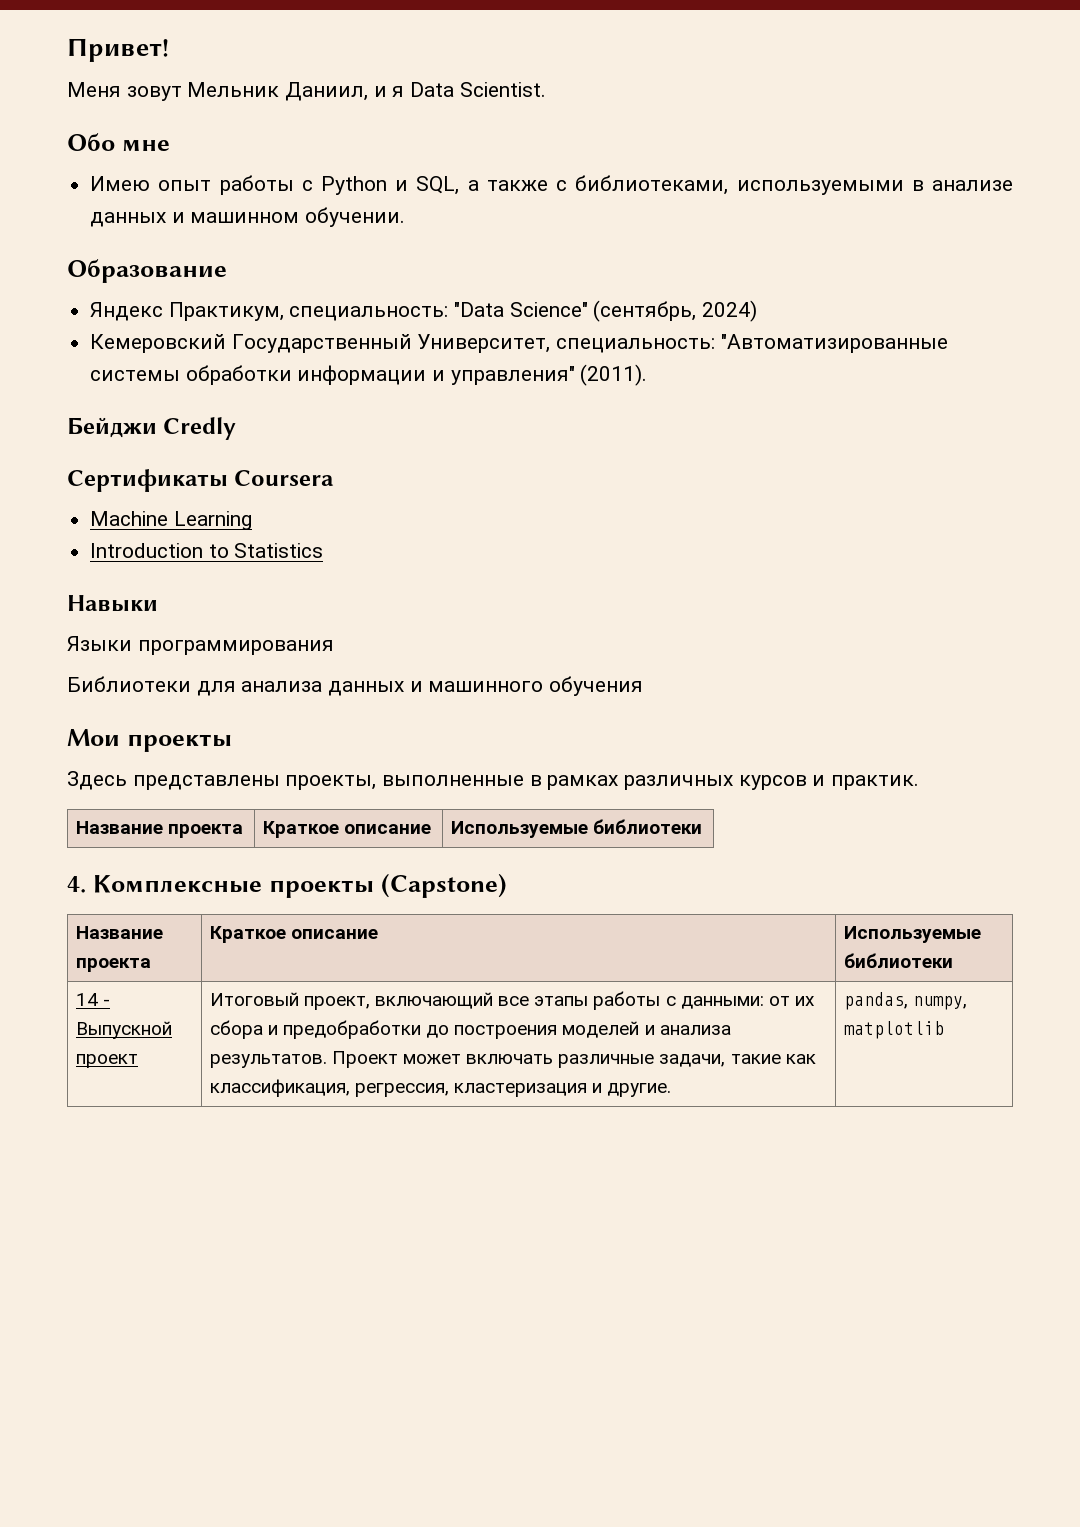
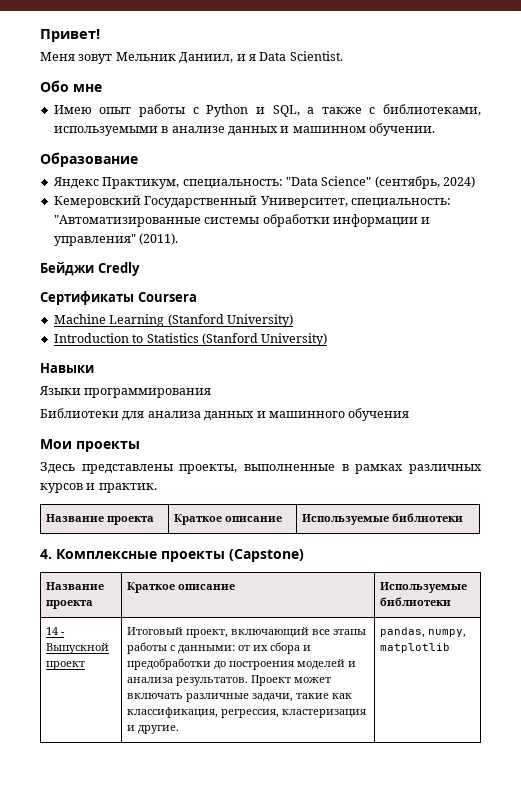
- Machine Learning
+ Machine Learning (Stanford University)
- Introduction to Statistics
+ Introduction to Statistics (Stanford University)

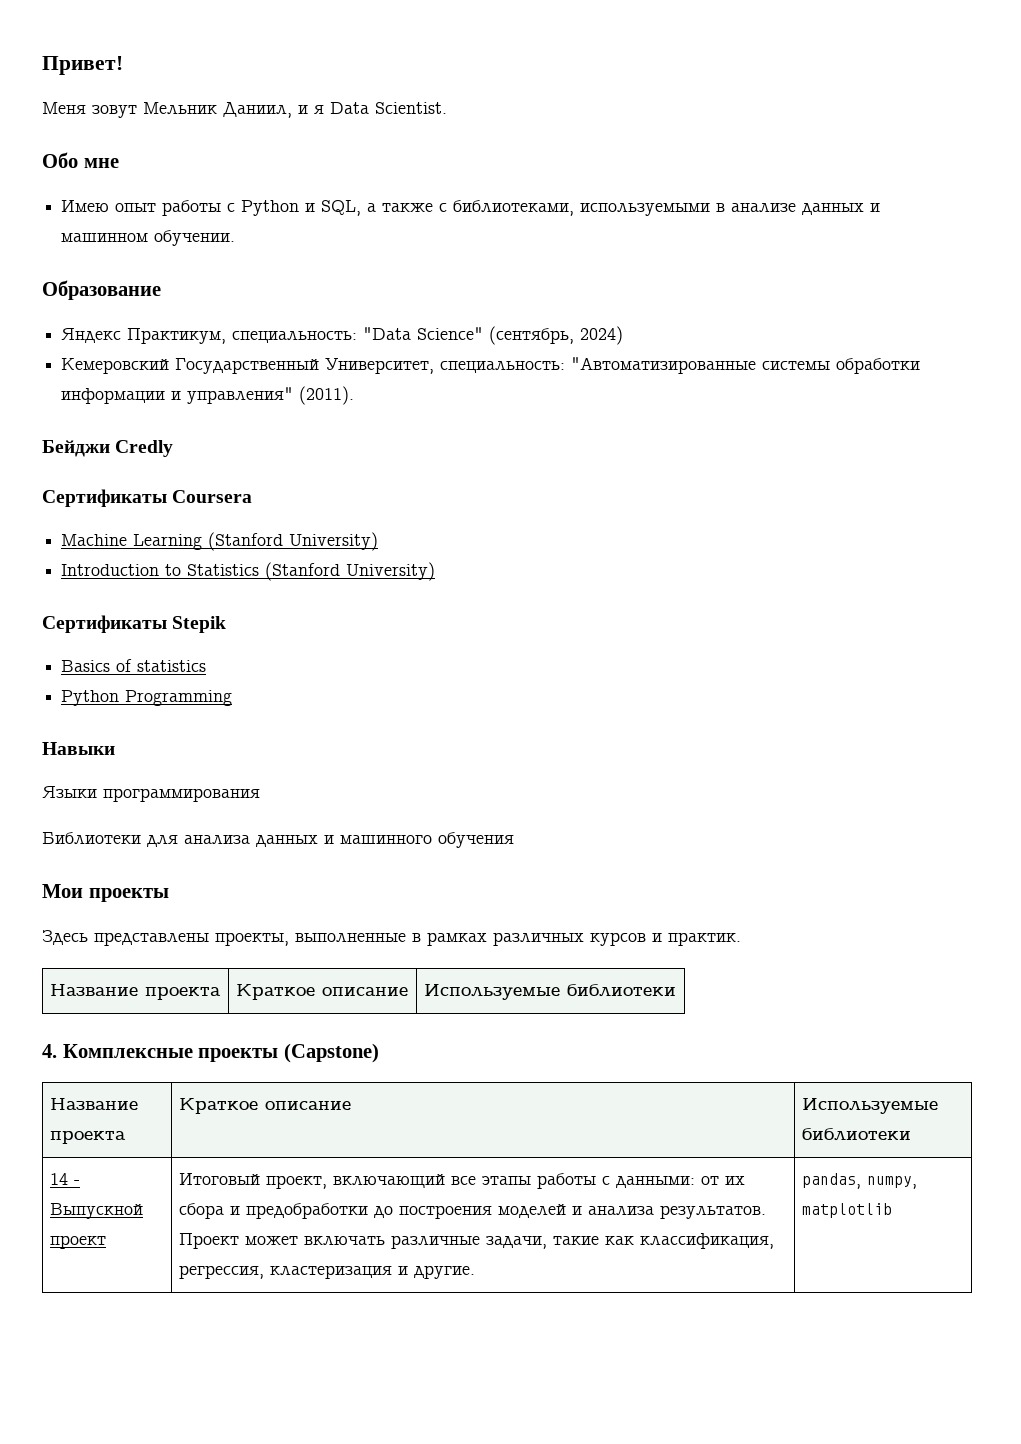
+ Сертификаты Stepik
+ Basics of statistics
+ Python Programming

